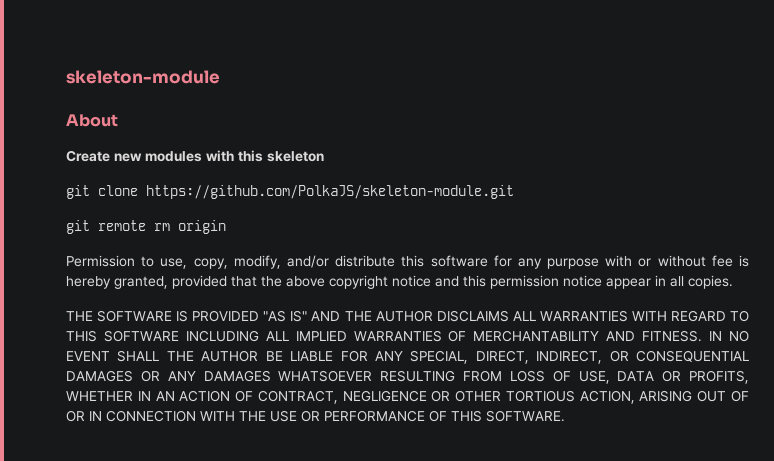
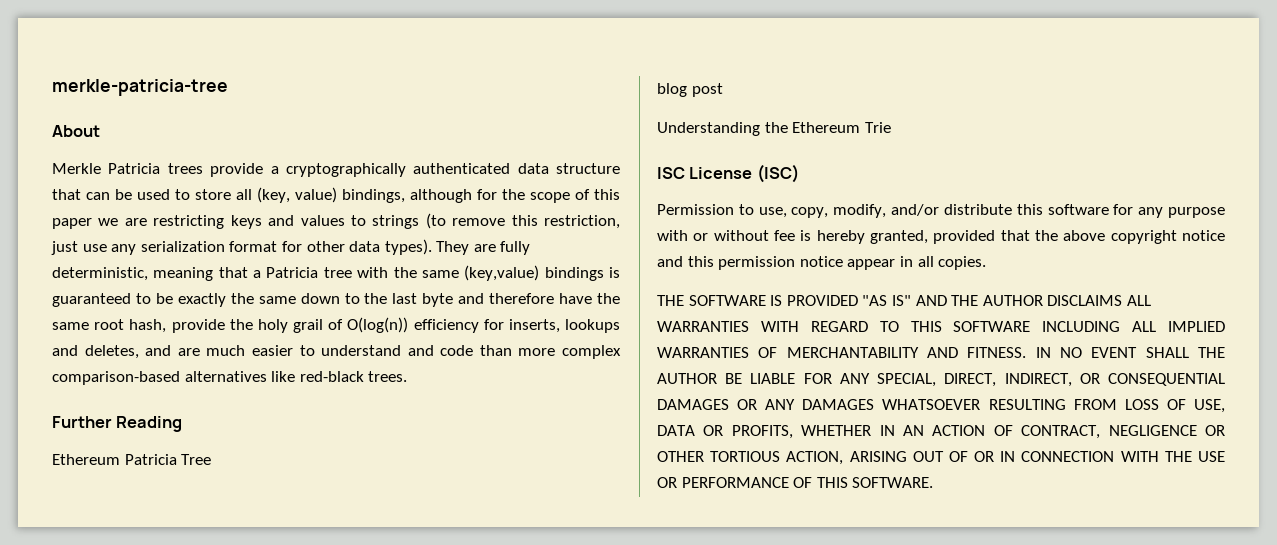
- skeleton-module
+ merkle-patricia-tree
- Create new modules with this skeleton
- git clone https://github.com/PolkaJS/skeleton-module.git
- git remote rm origin
+ Merkle Patricia trees provide a cryptographically authenticated data structure that can be used to store all (key, value) bindings, although for the scope of this paper we are restricting keys and values to strings (to remove this restriction, just use any serialization format for other data types). They are fully deterministic, meaning that a Patricia tree with the same (key,value) bindings is guaranteed to be exactly the same down to the last byte and therefore have the same root hash, provide the holy grail of O(log(n)) efficiency for inserts, lookups and deletes, and are much easier to understand and code than more complex comparison-based alternatives like red-black trees.
+ Further Reading
+ Ethereum Patricia Tree
+ blog post
+ Understanding the Ethereum Trie
+ ISC License (ISC)

